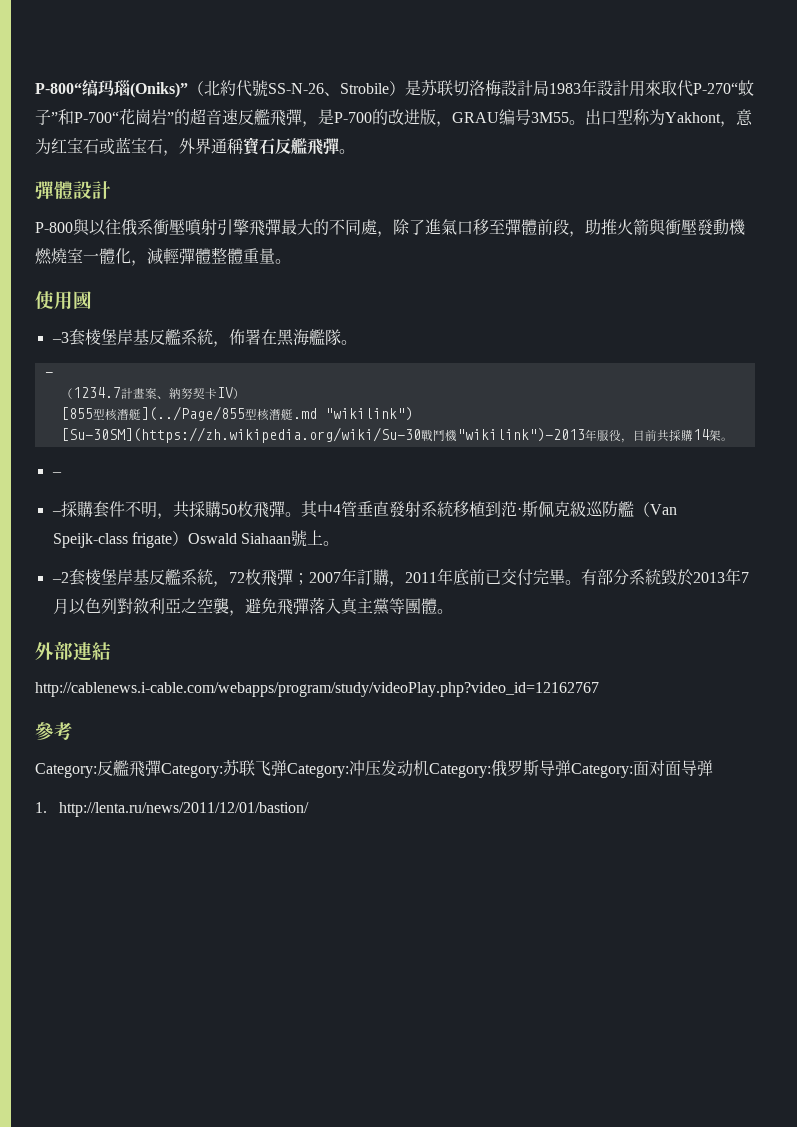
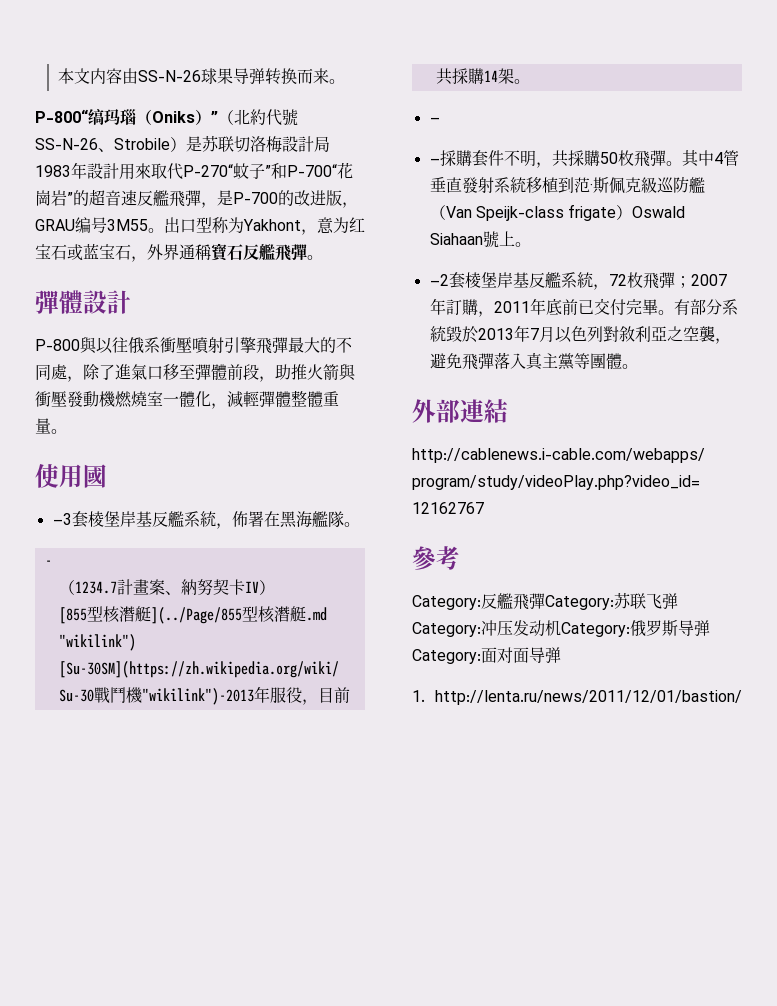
- P-800“缟玛瑙(Oniks)”（北約代號SS-N-26、Strobile）是苏联切洛梅設計局1983年設計用來取代P-270“蚊子”和P-700“花崗岩”的超音速反艦飛彈，是P-700的改进版，GRAU编号3M55。
+ 本文内容由SS-N-26球果导弹转换而来。
+ P-800“缟玛瑙（Oniks）”（北約代號SS-N-26、Strobile）是苏联切洛梅設計局1983年設計用來取代P-270“蚊子”和P-700“花崗岩”的超音速反艦飛彈，是P-700的改进版，GRAU编号3M55。

